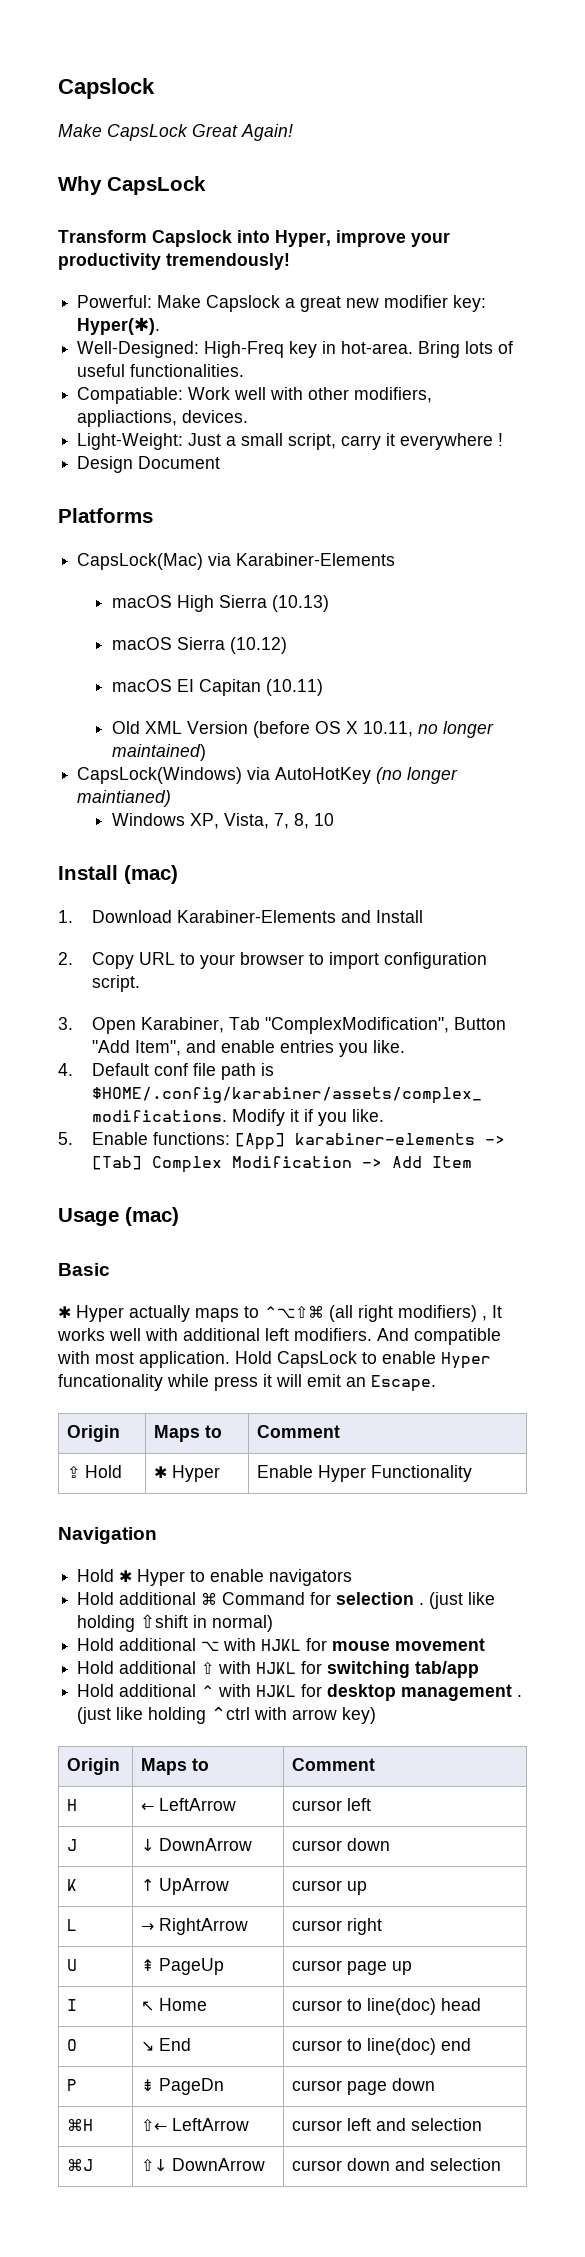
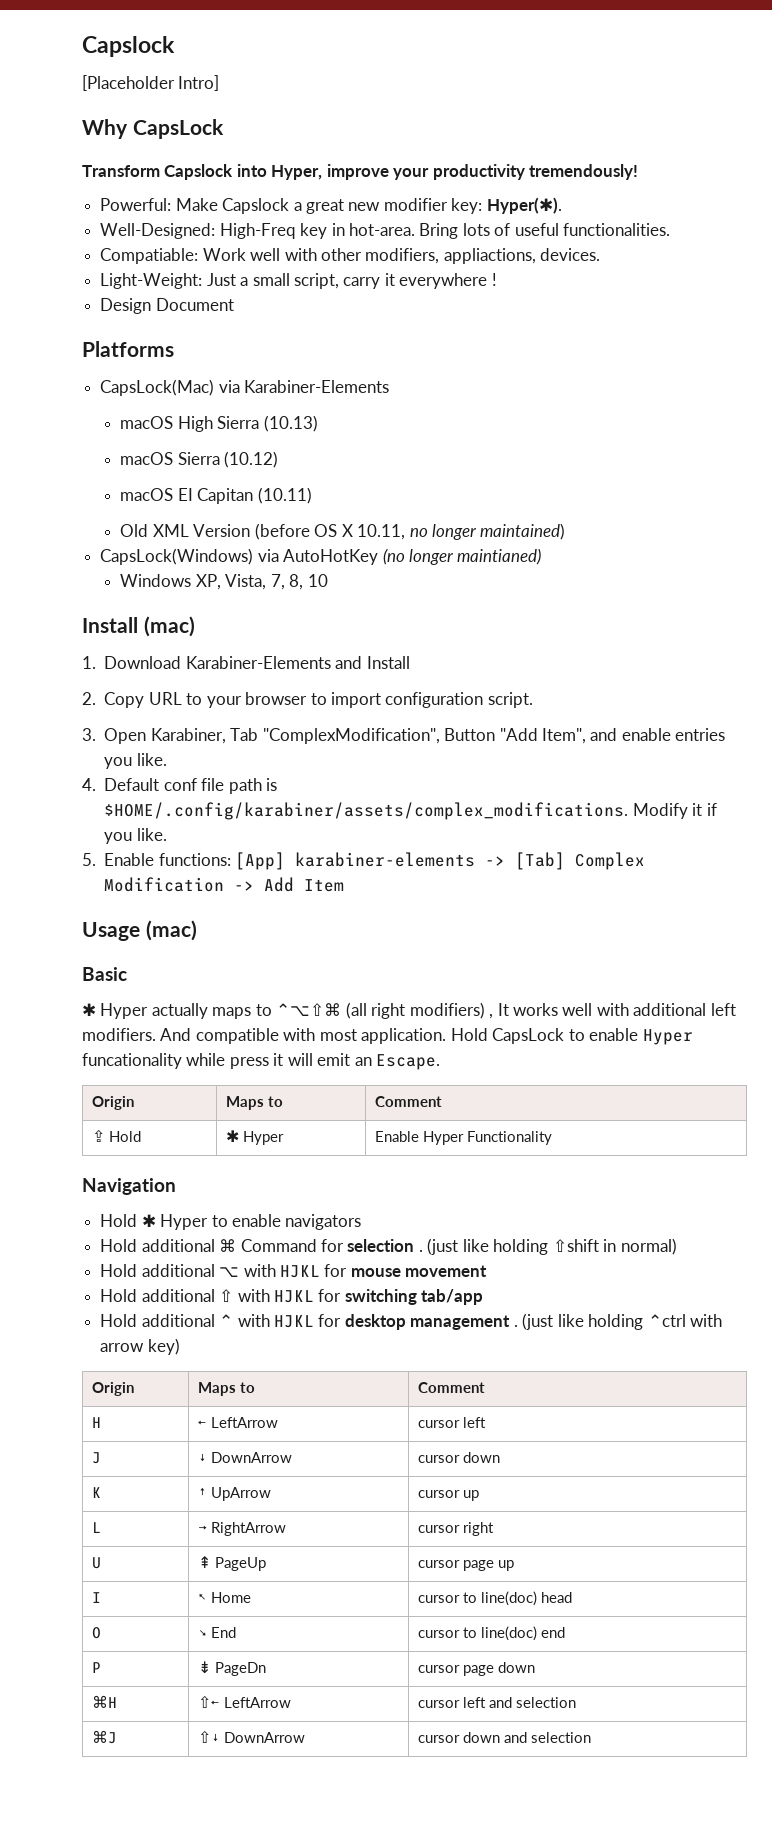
- Make CapsLock Great Again!
+ [Placeholder Intro]

